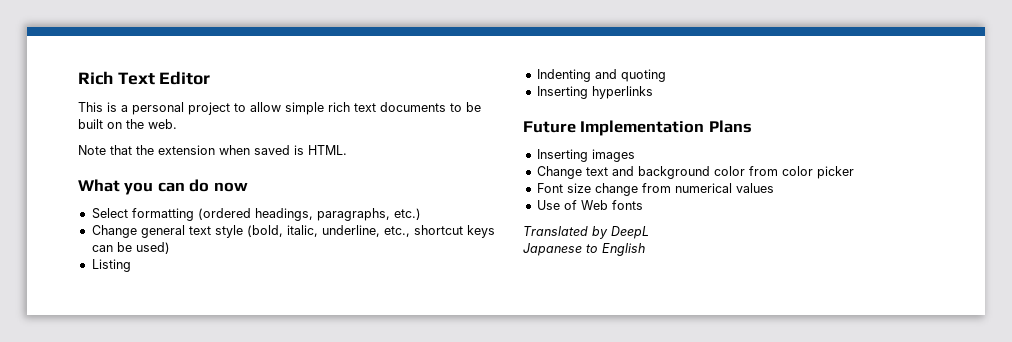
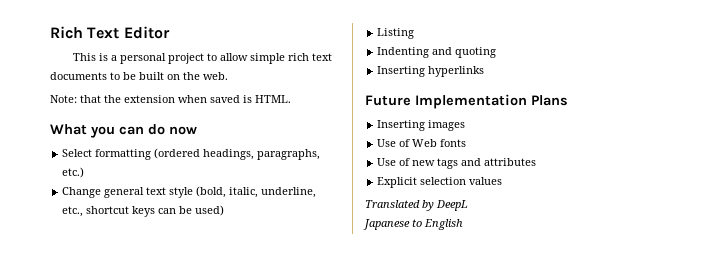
- Note that the extension when saved is HTML.
+ Note: that the extension when saved is HTML.
- Change text and background color from color picker
- Font size change from numerical values
  Use of Web fonts
+ Use of new tags and attributes
+ Explicit selection values

